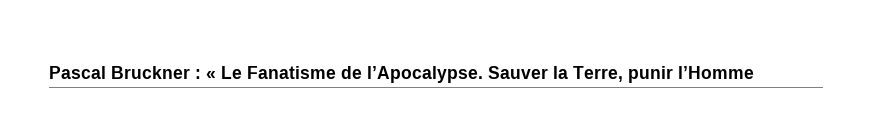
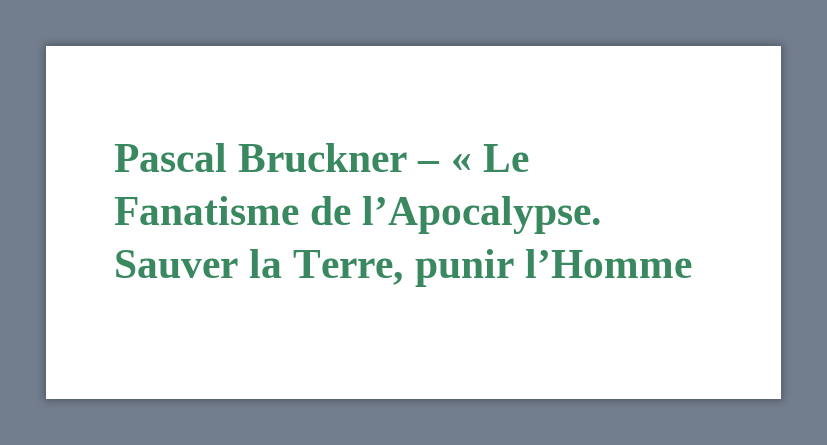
- Pascal Bruckner : « Le Fanatisme de l’Apocalypse.
+ Pascal Bruckner – « Le Fanatisme de l’Apocalypse.

